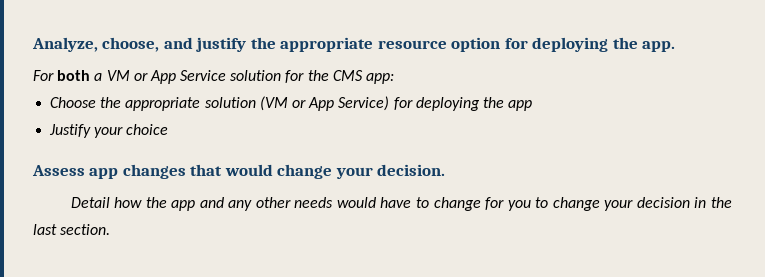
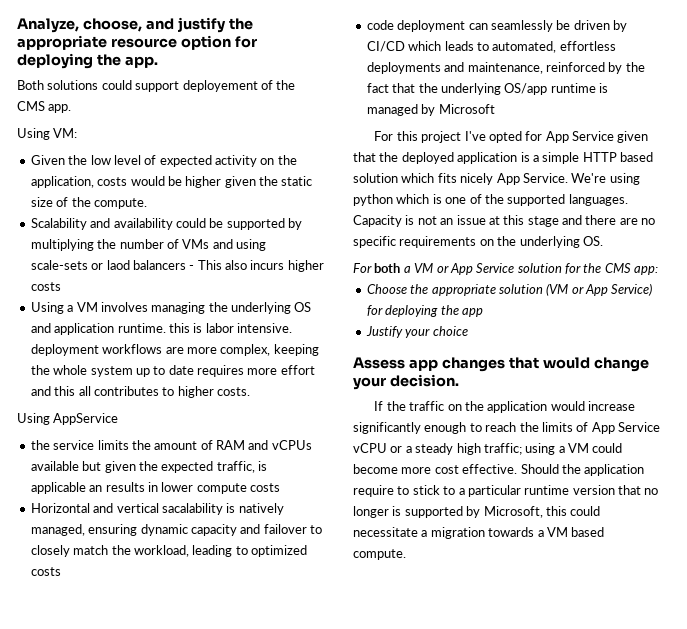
+ Both solutions could support deployement of the CMS app.
+ Using VM:
+ Given the low level of expected activity on the application, costs would be higher given the static size of the compute.
+ Scalability and availability could be supported by multiplying the number of VMs and using scale-sets or laod balancers - This also incurs higher costs
+ Using a VM involves managing the underlying OS and application runtime. this is labor intensive. deployment workflows are more complex, keeping the whole system up to date requires more effort and this all contributes to higher costs.
+ Using AppService
+ the service limits the amount of RAM and vCPUs available but given the expected traffic, is applicable an results in lower compute costs
+ Horizontal and vertical sacalability is natively managed, ensuring dynamic capacity and failover to closely match the workload, leading to optimized costs
+ code deployment can seamlessly be driven by CI/CD which leads to automated, effortless deployments and maintenance, reinforced by the fact that the underlying OS/app runtime is managed by Microsoft
+ For this project I've opted for App Service given that the deployed application is a simple HTTP based solution which fits nicely App Service. We're using python which is one of the supported languages. Capacity is not an issue at this stage and there are no specific requirements on the underlying OS.
- Detail how the app and any other needs would have to change for you to change your decision in the last section.
+ If the traffic on the application would increase significantly enough to reach the limits of App Service vCPU or a steady high traffic; using a VM could become more cost effective. Should the application require to stick to a particular runtime version that no longer is supported by Microsoft, this could necessitate a migration towards a VM based compute.

